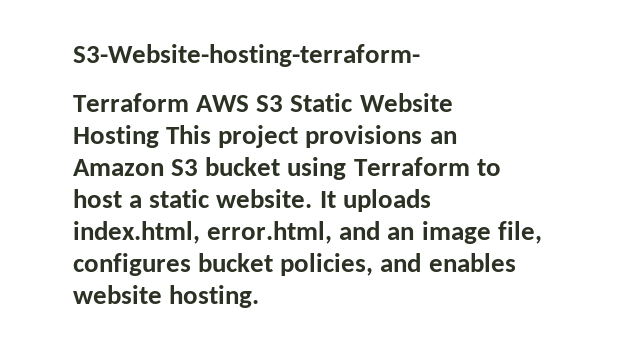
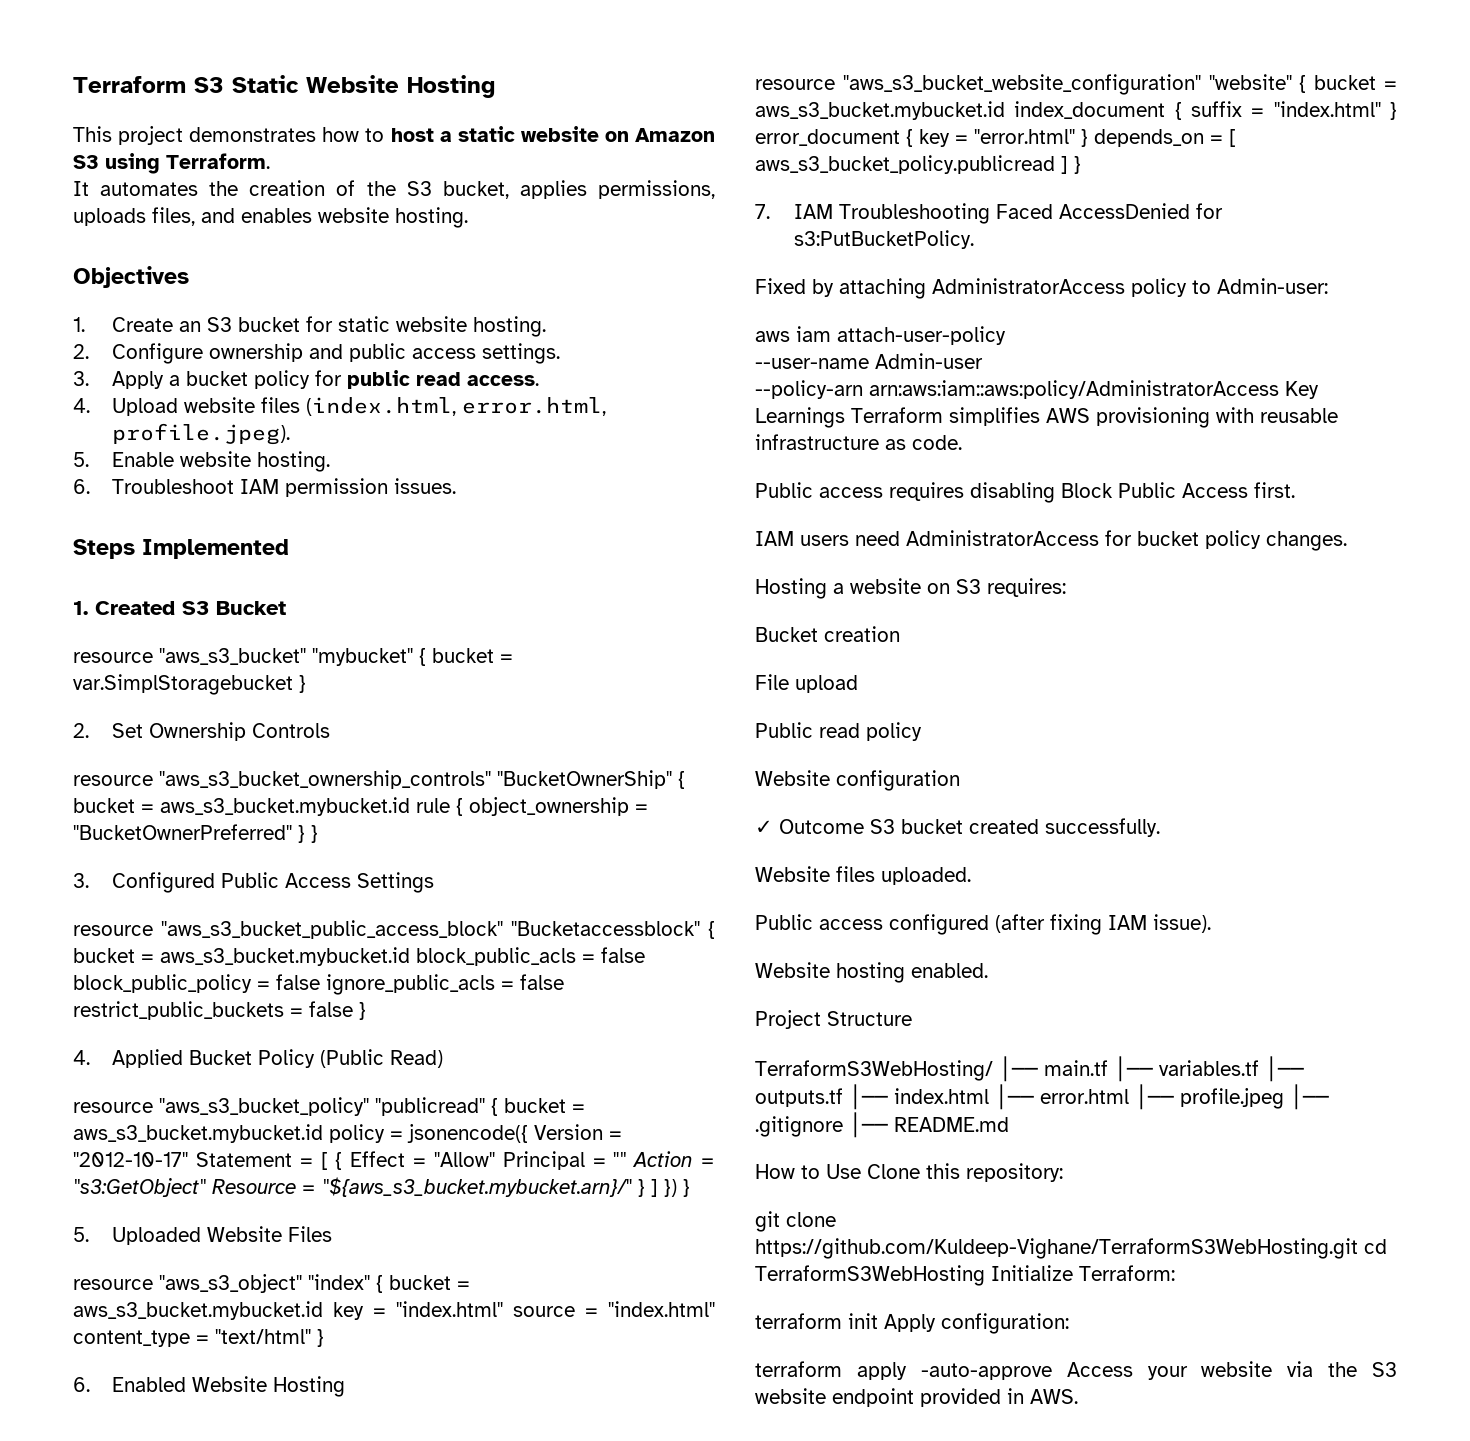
- S3-Website-hosting-terraform-
- Terraform AWS S3 Static Website Hosting This project provisions an Amazon S3 bucket using Terraform to host a static website. It uploads index.html, error.html, and an image file, configures bucket policies, and enables website hosting.
+ Terraform S3 Static Website Hosting
+ This project demonstrates how to host a static website on Amazon S3 using Terraform.
+ It automates the creation of the S3 bucket, applies permissions, uploads files, and enables website hosting.
+ Objectives
+ 1. Create an S3 bucket for static website hosting.
+ 2. Configure ownership and public access settings.
+ 3. Apply a bucket policy for public read access.
+ 4. Upload website files (index.html, error.html, profile.jpeg).
+ 5. Enable website hosting.
+ 6. Troubleshoot IAM permission issues.
+ Steps Implemented
+ 1. Created S3 Bucket
+ resource "aws_s3_bucket" "mybucket" { bucket = var.SimplStoragebucket }
+ 2. Set Ownership Controls
+ resource "aws_s3_bucket_ownership_controls" "BucketOwnerShip" { bucket = aws_s3_bucket.mybucket.id rule { object_ownership = "BucketOwnerPreferred" } }
+ 3. Configured Public Access Settings
+ resource "aws_s3_bucket_public_access_block" "Bucketaccessblock" { bucket = aws_s3_bucket.mybucket.id block_public_acls = false block_public_policy = false ignore_public_acls = false restrict_public_buckets = false }
+ 4. Applied Bucket Policy (Public Read)
+ resource "aws_s3_bucket_policy" "publicread" { bucket = aws_s3_bucket.mybucket.id policy = jsonencode({ Version = "2012-10-17" Statement = [ { Effect = "Allow" Principal = "" Action = "s3:GetObject" Resource = "${aws_s3_bucket.mybucket.arn}/" } ] }) }
+ 5. Uploaded Website Files
+ resource "aws_s3_object" "index" { bucket = aws_s3_bucket.mybucket.id key = "index.html" source = "index.html" content_type = "text/html" }
+ 6. Enabled Website Hosting
+ resource "aws_s3_bucket_website_configuration" "website" { bucket = aws_s3_bucket.mybucket.id index_document { suffix = "index.html" } error_document { key = "error.html" } depends_on = [ aws_s3_bucket_policy.publicread ] }
+ 7. IAM Troubleshooting Faced AccessDenied for s3:PutBucketPolicy.
+ Fixed by attaching AdministratorAccess policy to Admin-user:
+ aws iam attach-user-policy
+ --user-name Admin-user
+ --policy-arn arn:aws:iam::aws:policy/AdministratorAccess Key Learnings Terraform simplifies AWS provisioning with reusable infrastructure as code.
+ Public access requires disabling Block Public Access first.
+ IAM users need AdministratorAccess for bucket policy changes.
+ Hosting a website on S3 requires:
+ Bucket creation
+ File upload
+ Public read policy
+ Website configuration
+ ✓ Outcome S3 bucket created successfully.
+ Website files uploaded.
+ Public access configured (after fixing IAM issue).
+ Website hosting enabled.
+ Project Structure
+ TerraformS3WebHosting/ │── main.tf │── variables.tf │── outputs.tf │── index.html │── error.html │── profile.jpeg │── .gitignore │── README.md
+ How to Use Clone this repository:
+ git clone https://github.com/Kuldeep-Vighane/TerraformS3WebHosting.git cd TerraformS3WebHosting Initialize Terraform:
+ terraform init Apply configuration:
+ terraform apply -auto-approve Access your website via the S3 website endpoint provided in AWS.

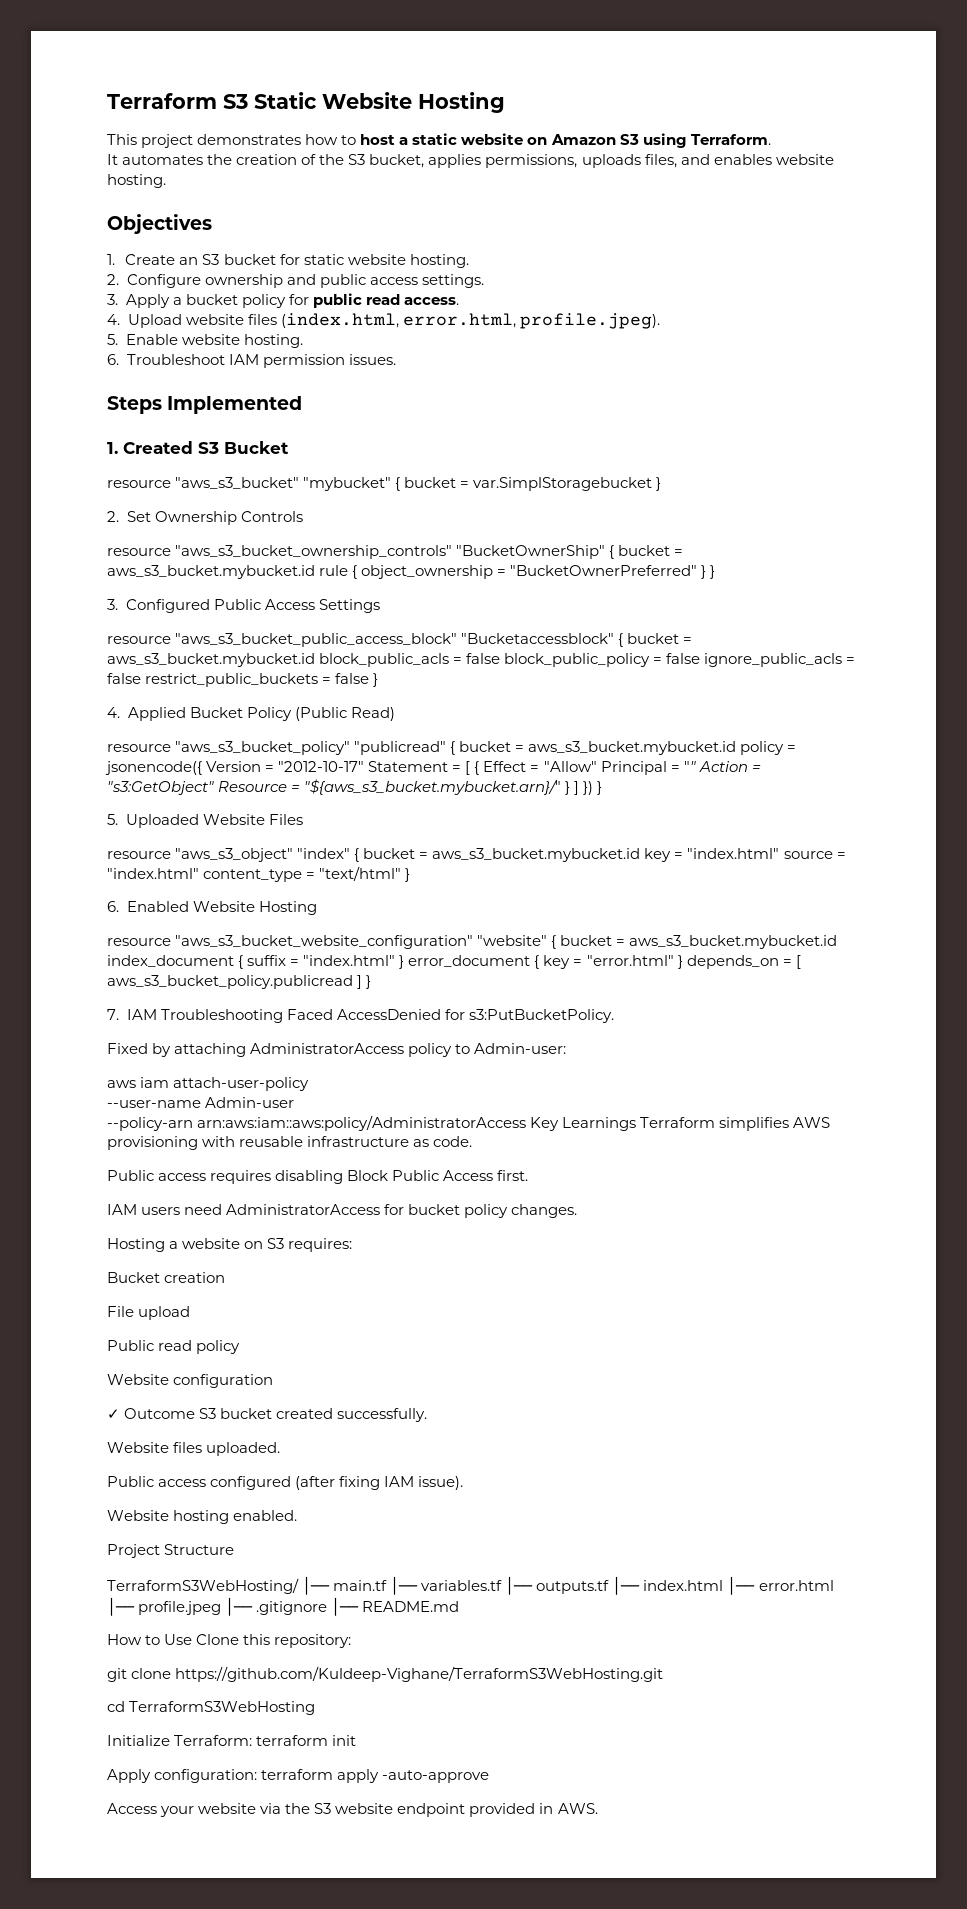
- git clone https://github.com/Kuldeep-Vighane/TerraformS3WebHosting.git cd TerraformS3WebHosting Initialize Terraform:
- terraform init Apply configuration:
- terraform apply -auto-approve Access your website via the S3 website endpoint provided in AWS.
+ git clone https://github.com/Kuldeep-Vighane/TerraformS3WebHosting.git
+ cd TerraformS3WebHosting
+ Initialize Terraform: terraform init
+ Apply configuration: terraform apply -auto-approve
+ Access your website via the S3 website endpoint provided in AWS.

